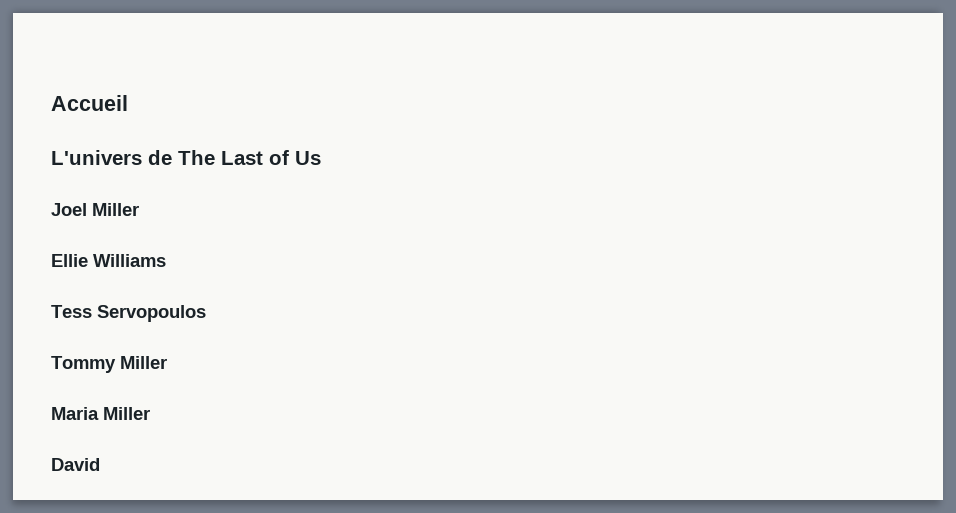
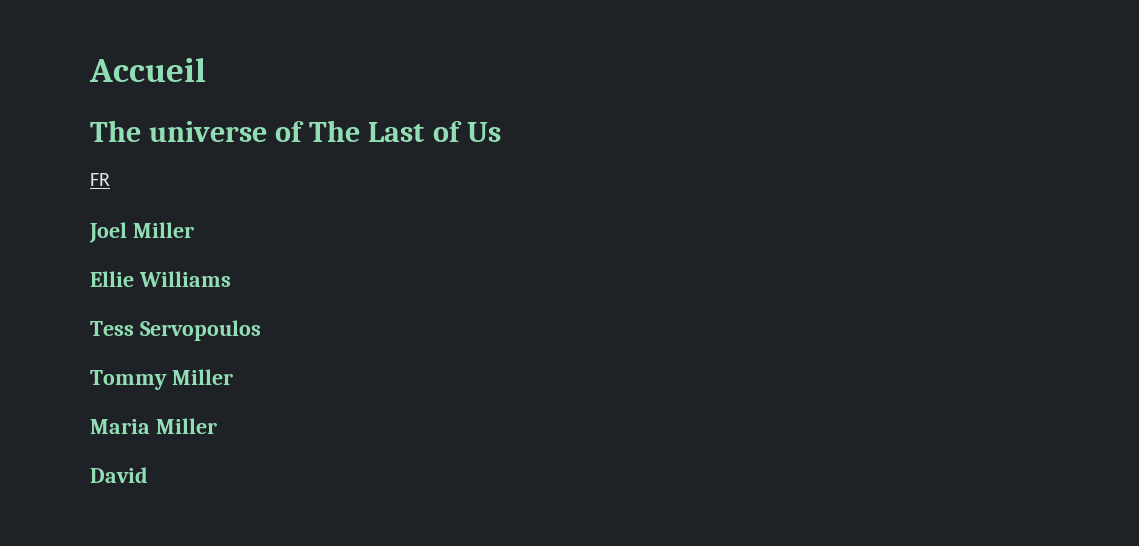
- L'univers de The Last of Us
+ The universe of The Last of Us
+ FR

